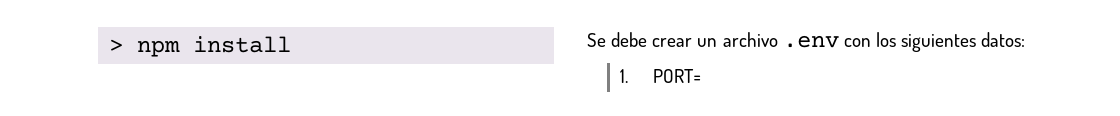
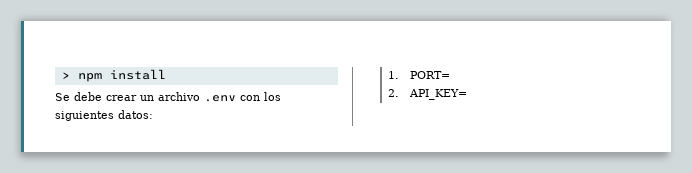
+ 2. API_KEY=

